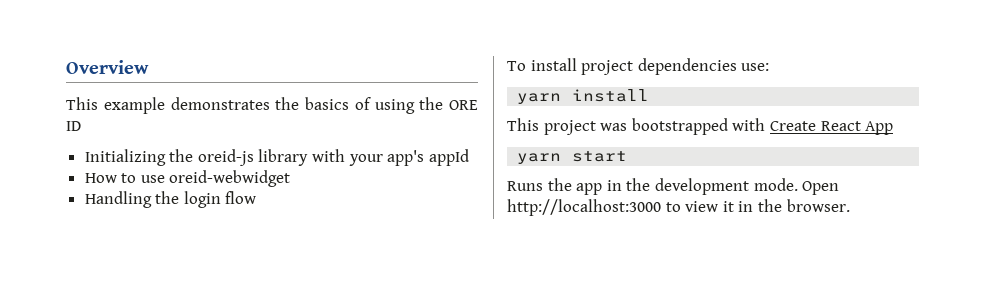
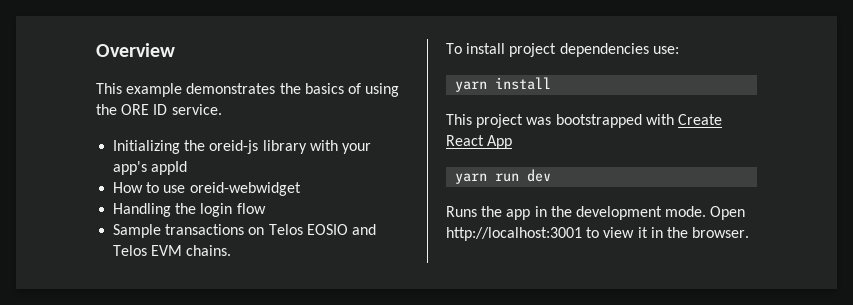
- This example demonstrates the basics of using the ORE ID
+ This example demonstrates the basics of using the ORE ID service.
+ Sample transactions on Telos EOSIO and Telos EVM chains.
- yarn start
+ yarn run dev
- Open http://localhost:3000 to view it in the browser.
+ Open http://localhost:3001 to view it in the browser.

